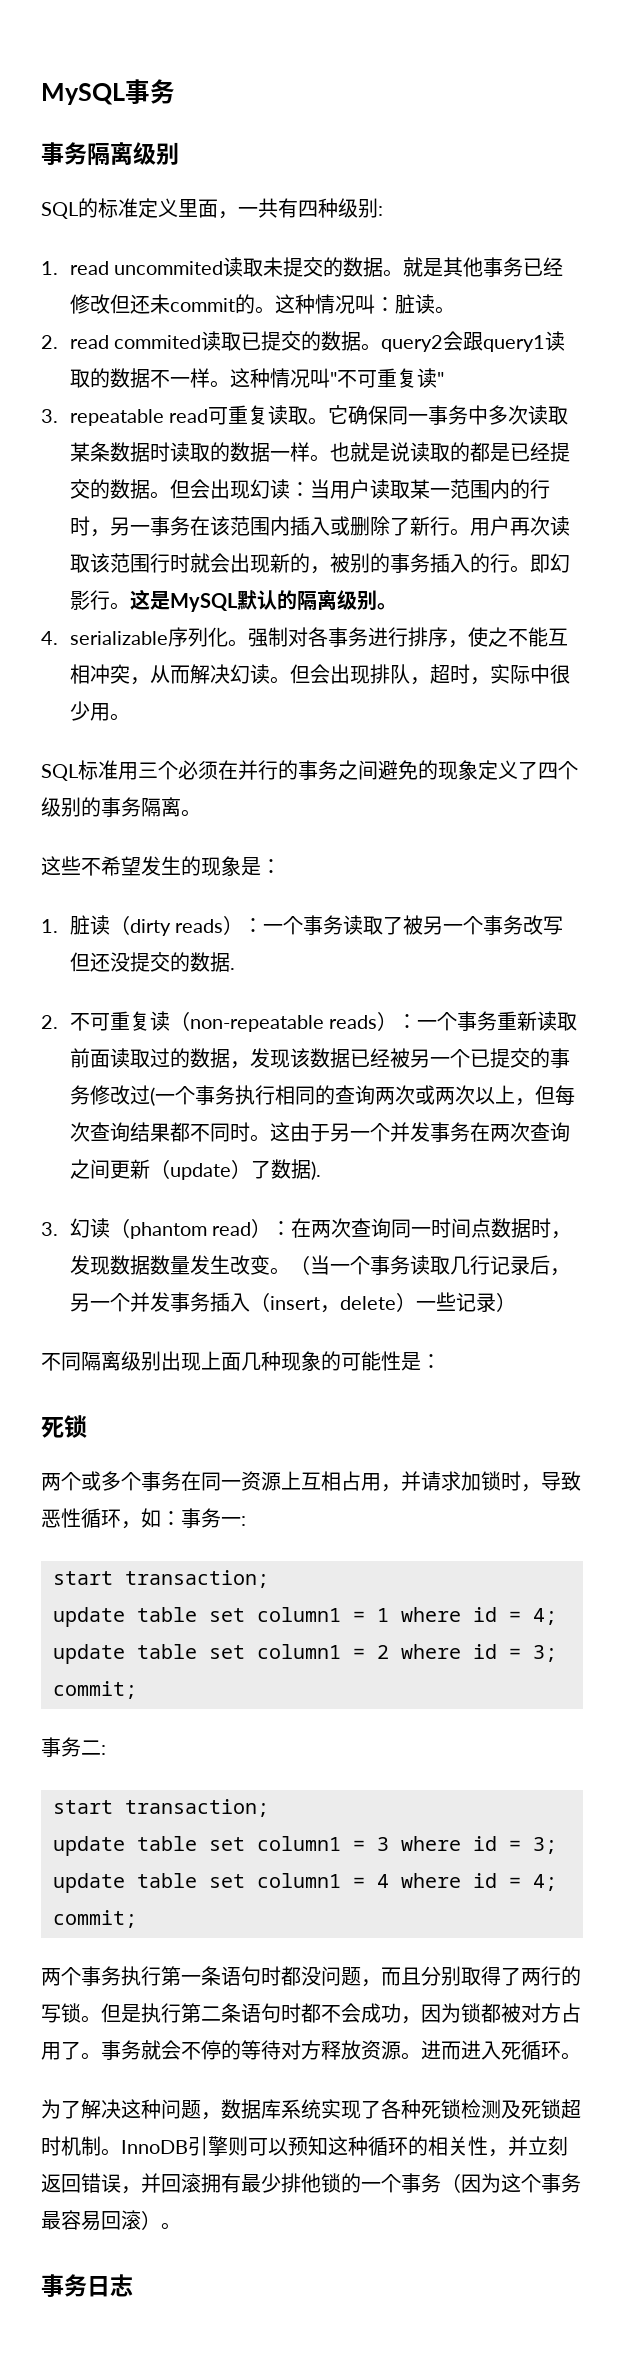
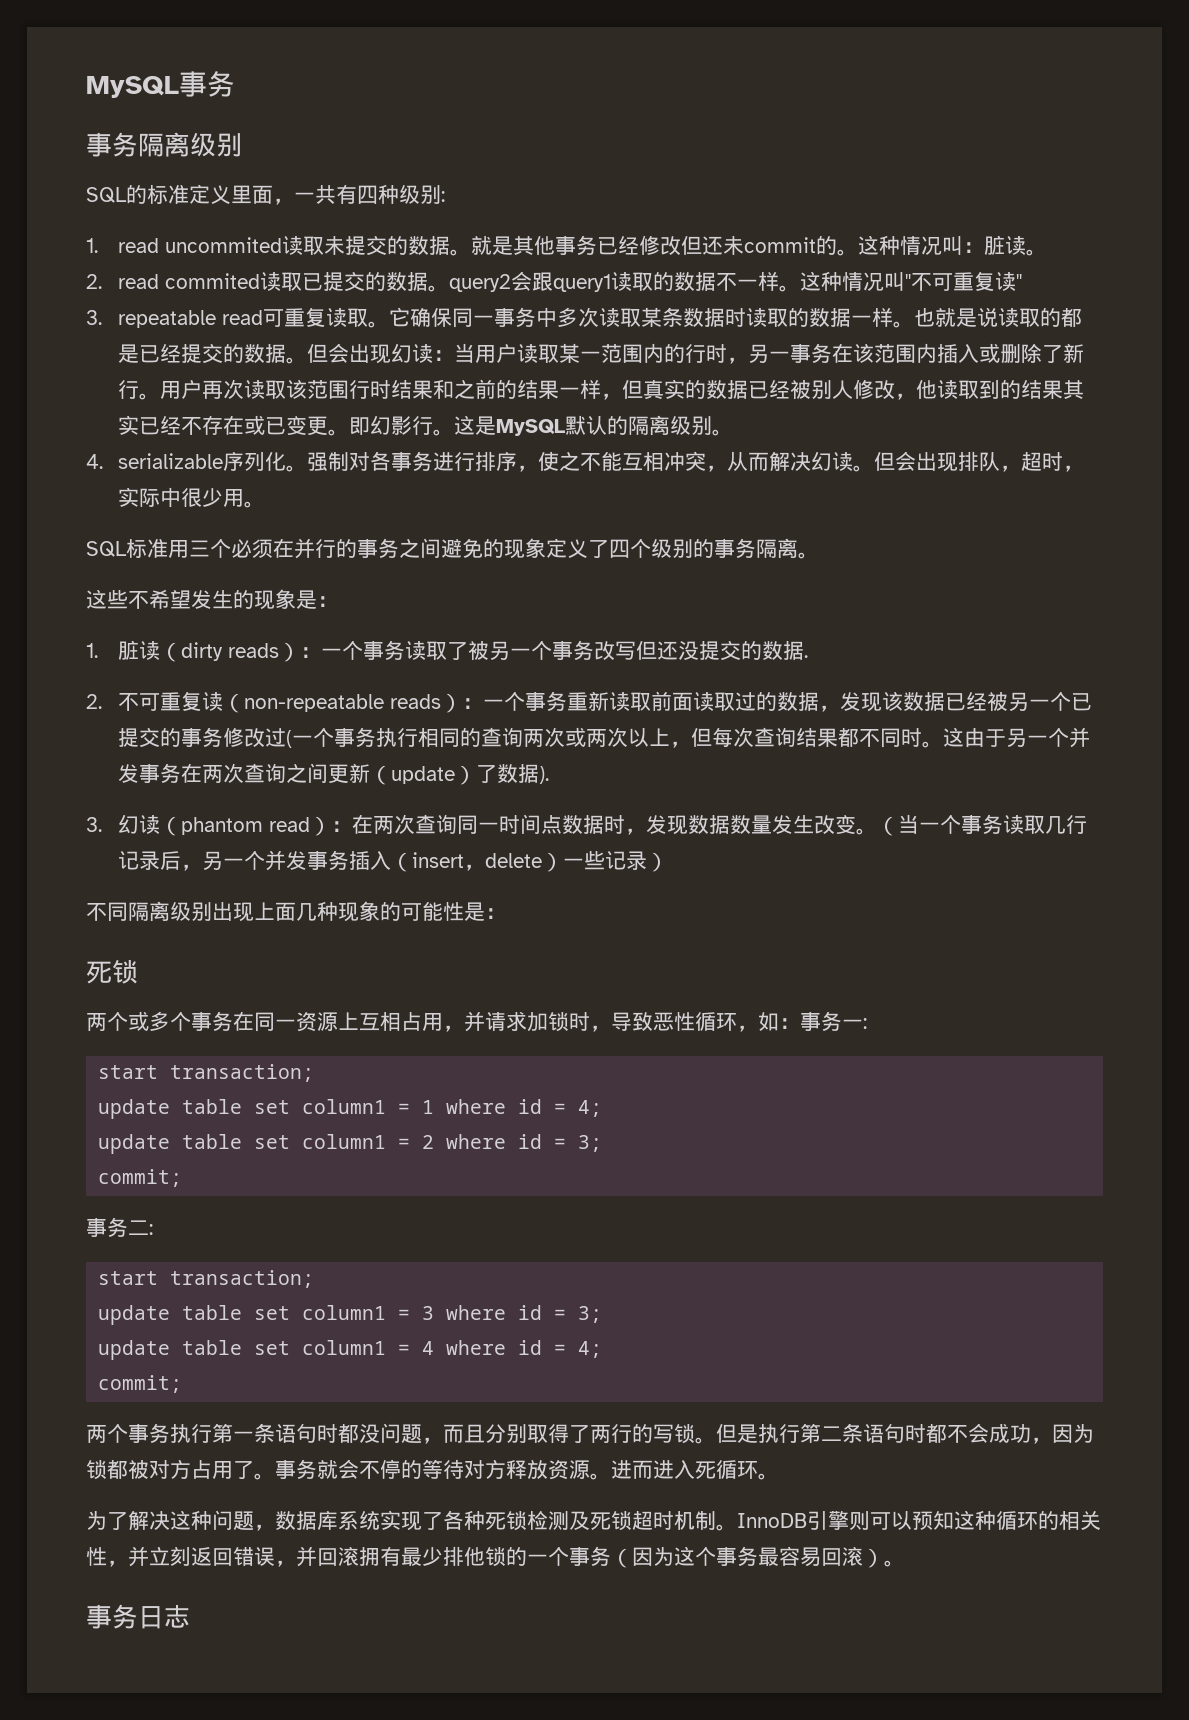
- 用户再次读取该范围行时就会出现新的，被别的事务插入的行。
+ 用户再次读取该范围行时结果和之前的结果一样，但真实的数据已经被别人修改，他读取到的结果其实已经不存在或已变更。

